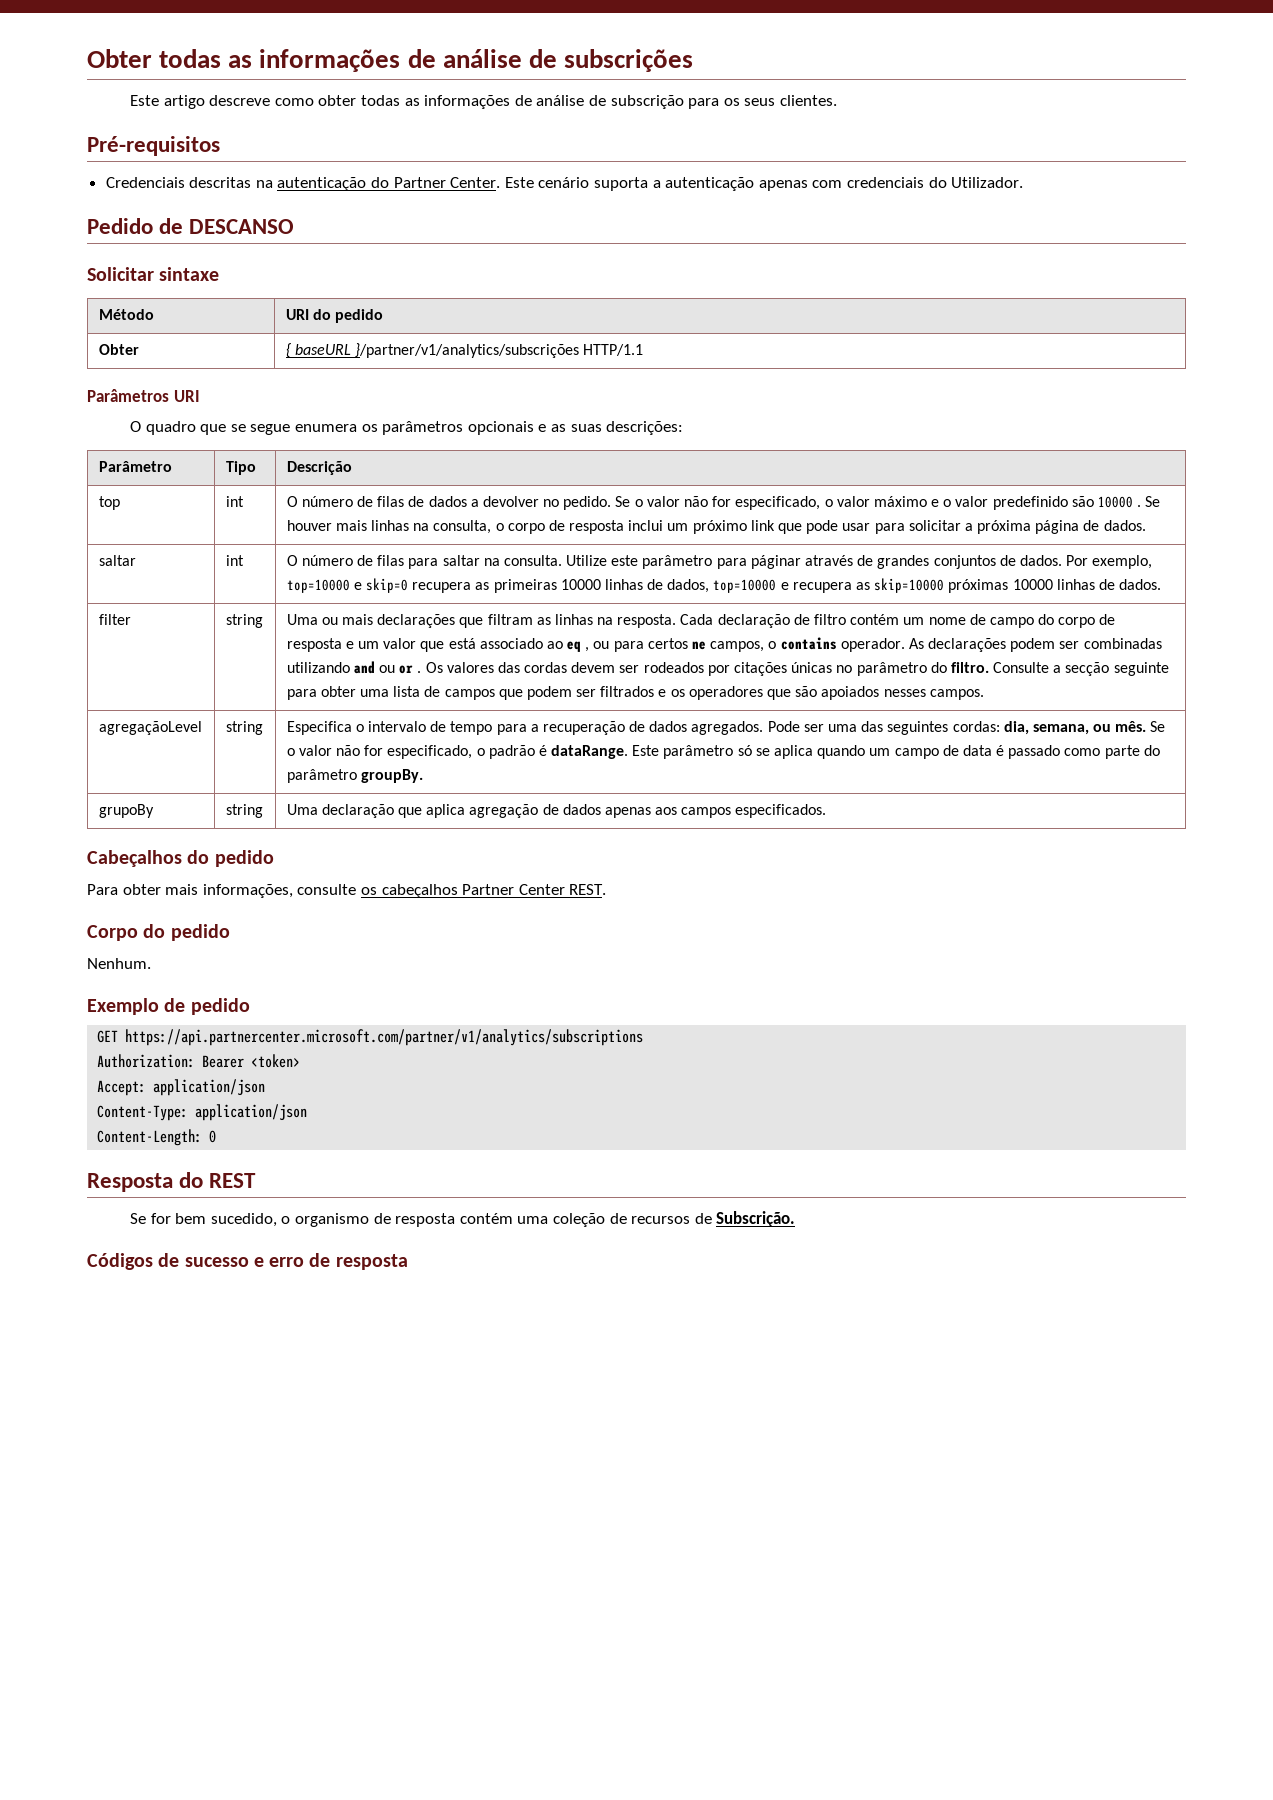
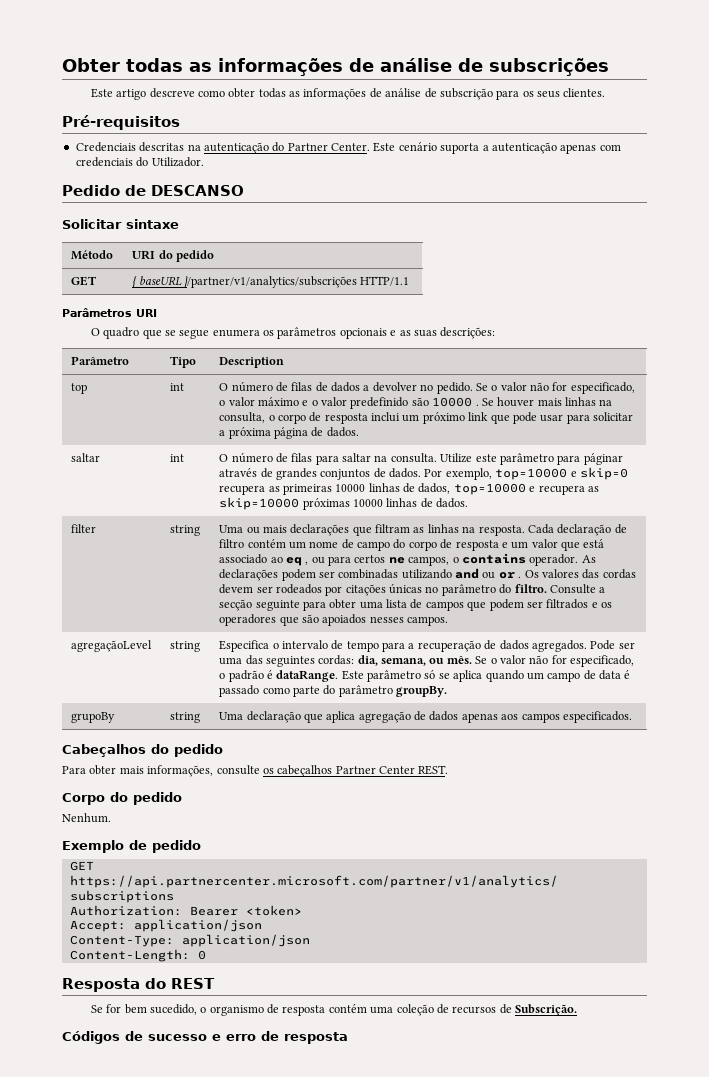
- Obter | { baseURL }/partner/v1/analytics/subscrições HTTP/1.1
+ GET | { baseURL }/partner/v1/analytics/subscrições HTTP/1.1
- Parâmetro | Tipo | Descrição
+ Parâmetro | Tipo | Description

